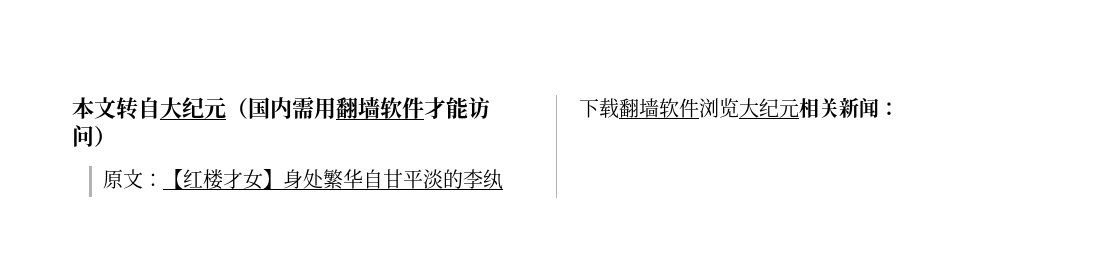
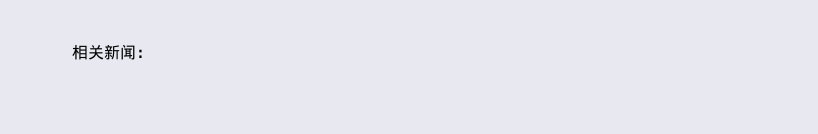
- 本文转自大纪元（国内需用翻墙软件才能访问）
- 原文：【红楼才女】身处繁华自甘平淡的李纨
- 下载翻墙软件浏览大纪元相关新闻：
+ 相关新闻：

